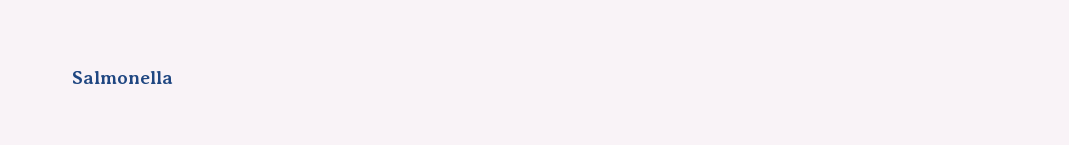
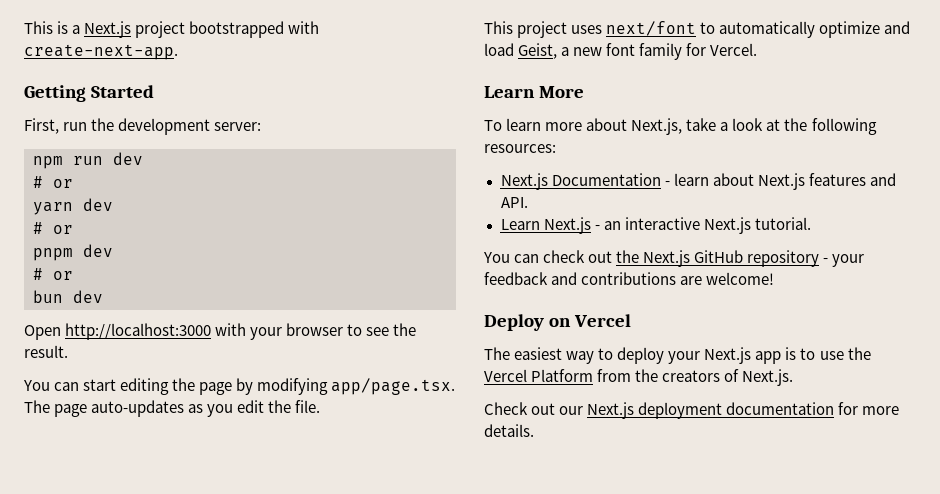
- Salmonella
+ This is a Next.js project bootstrapped with create-next-app.
+ Getting Started
+ First, run the development server:
+ npm run dev
+ # or
+ yarn dev
+ # or
+ pnpm dev
+ # or
+ bun dev
+ Open http://localhost:3000 with your browser to see the result.
+ You can start editing the page by modifying app/page.tsx. The page auto-updates as you edit the file.
+ This project uses next/font to automatically optimize and load Geist, a new font family for Vercel.
+ Learn More
+ To learn more about Next.js, take a look at the following resources:
+ Next.js Documentation - learn about Next.js features and API.
+ Learn Next.js - an interactive Next.js tutorial.
+ You can check out the Next.js GitHub repository - your feedback and contributions are welcome!
+ Deploy on Vercel
+ The easiest way to deploy your Next.js app is to use the Vercel Platform from the creators of Next.js.
+ Check out our Next.js deployment documentation for more details.

